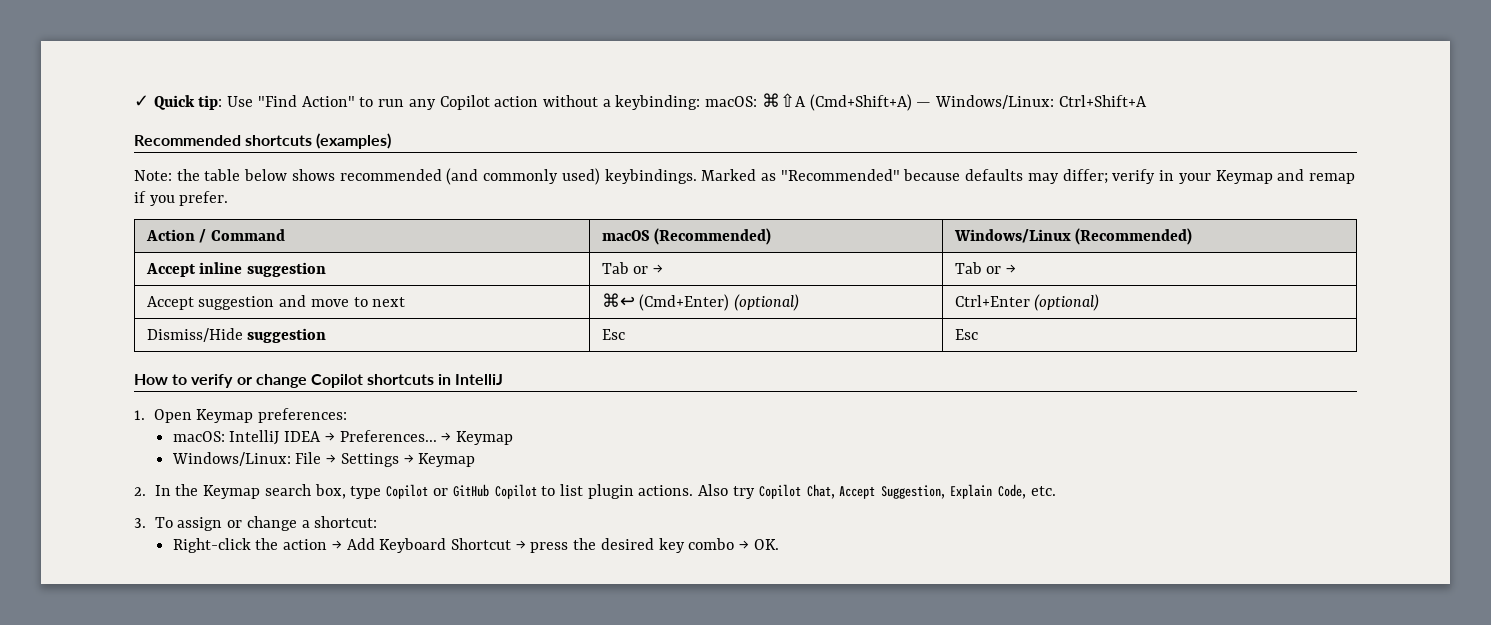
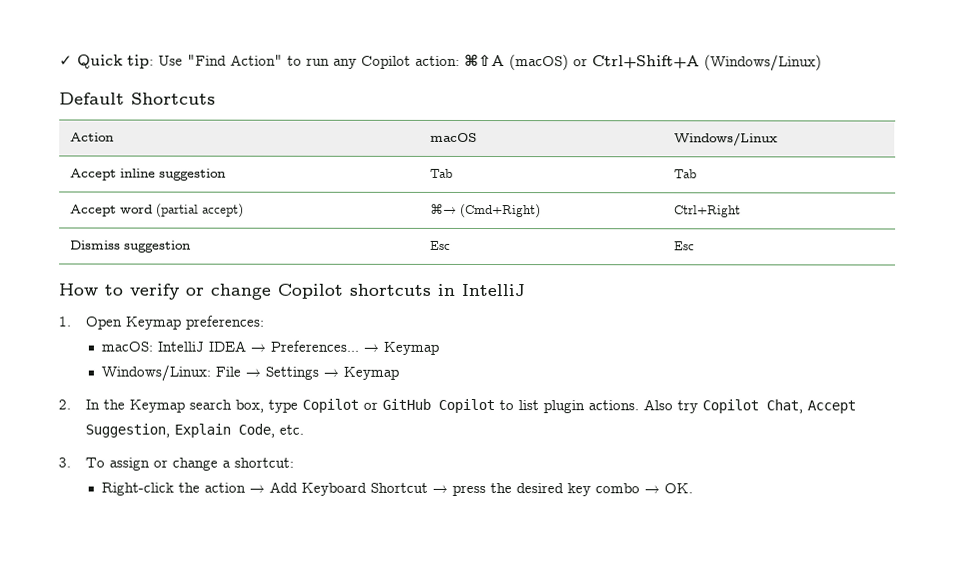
- ✓ Quick tip: Use "Find Action" to run any Copilot action without a keybinding: macOS: ⌘⇧A (Cmd+Shift+A) — Windows/Linux: Ctrl+Shift+A
- Recommended shortcuts (examples)
- Note: the table below shows recommended (and commonly used) keybindings. Marked as "Recommended" because defaults may differ; verify in your Keymap and remap if you prefer.
+ ✓ Quick tip: Use "Find Action" to run any Copilot action: ⌘⇧A (macOS) or Ctrl+Shift+A (Windows/Linux)
+ Default Shortcuts
- Action / Command | macOS (Recommended) | Windows/Linux (Recommended)
+ Action | macOS | Windows/Linux
- Accept inline suggestion | Tab or → | Tab or →
- Accept suggestion and move to next | ⌘↩ (Cmd+Enter) (optional) | Ctrl+Enter (optional)
- Dismiss/Hide suggestion | Esc | Esc
+ Accept inline suggestion | Tab | Tab
+ Accept word (partial accept) | ⌘→ (Cmd+Right) | Ctrl+Right
+ Dismiss suggestion | Esc | Esc

